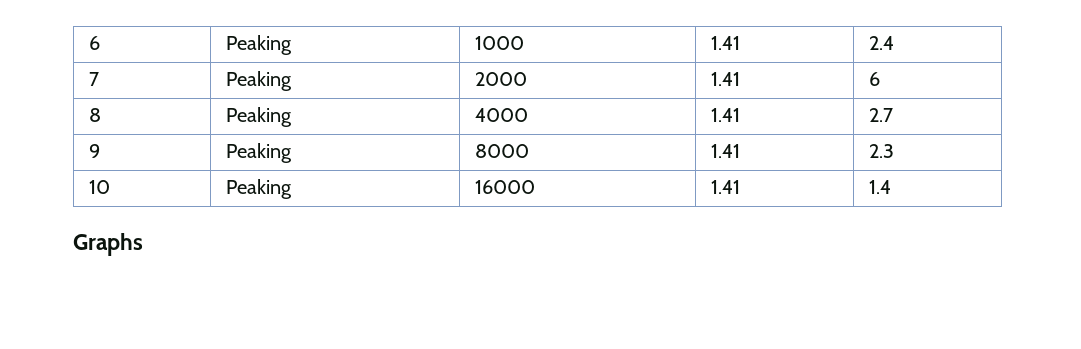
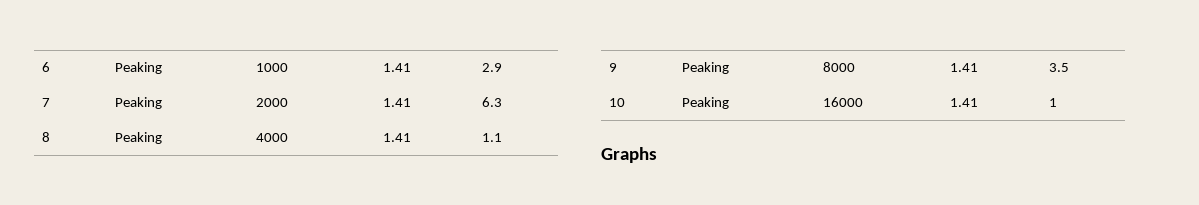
- 6 | Peaking | 1000 | 1.41 | 2.4
+ 6 | Peaking | 1000 | 1.41 | 2.9
- 7 | Peaking | 2000 | 1.41 | 6
+ 7 | Peaking | 2000 | 1.41 | 6.3
- 8 | Peaking | 4000 | 1.41 | 2.7
+ 8 | Peaking | 4000 | 1.41 | 1.1
- 9 | Peaking | 8000 | 1.41 | 2.3
+ 9 | Peaking | 8000 | 1.41 | 3.5
- 10 | Peaking | 16000 | 1.41 | 1.4
+ 10 | Peaking | 16000 | 1.41 | 1

